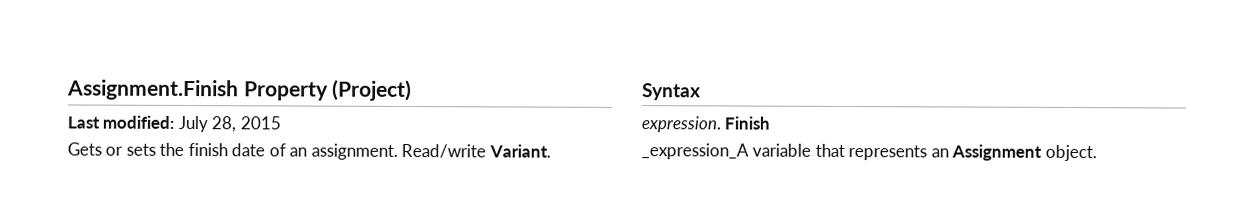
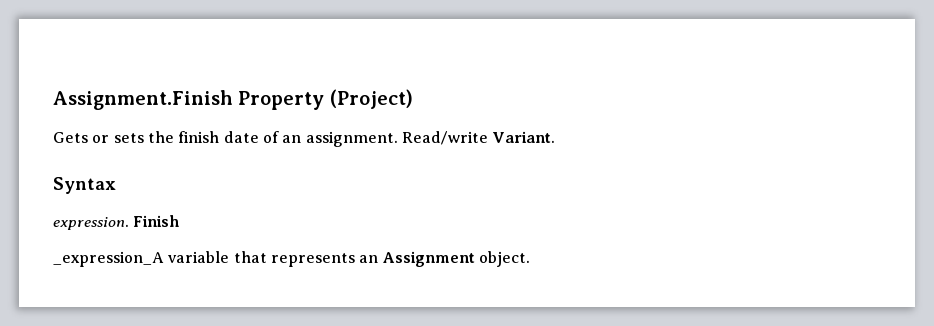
- Last modified: July 28, 2015

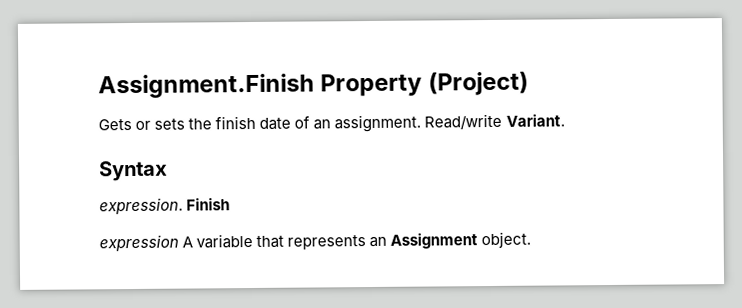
- _expression_A variable that represents an Assignment object.
+ expression A variable that represents an Assignment object.

